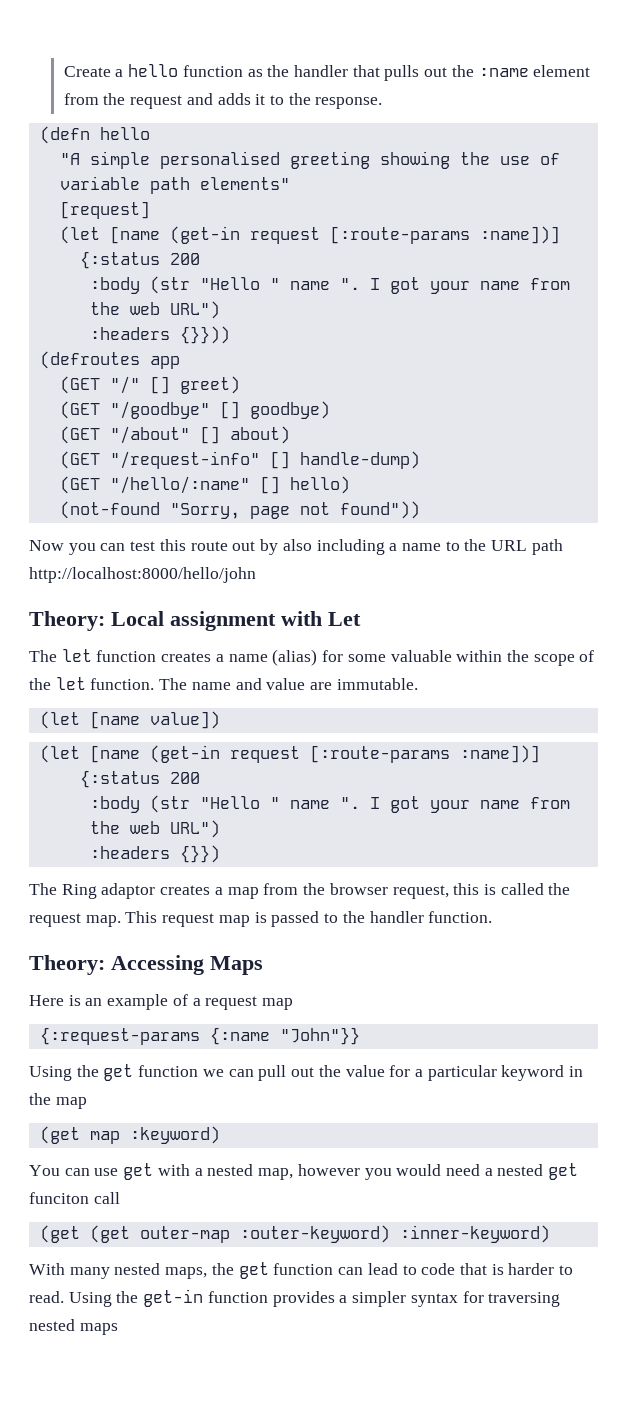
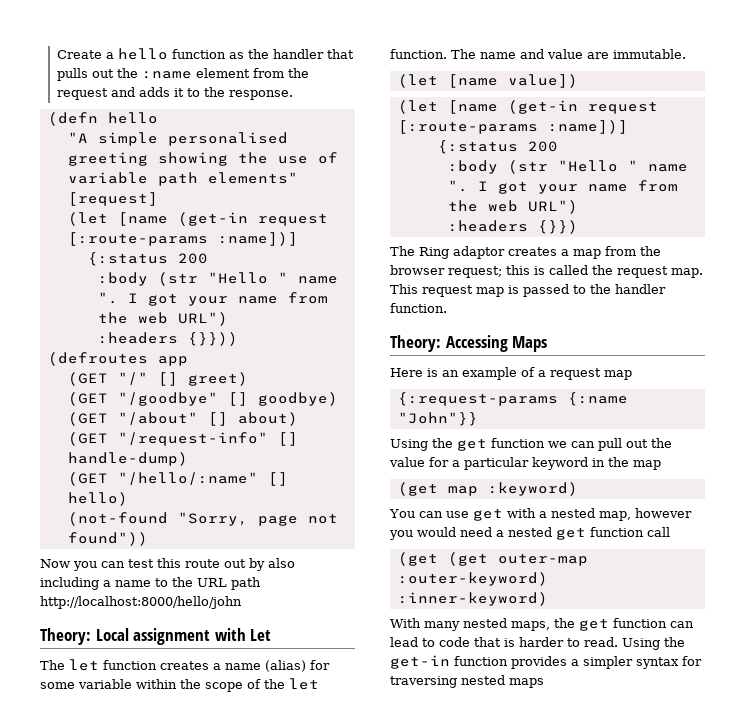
- The let function creates a name (alias) for some valuable within the scope of the let function.
+ The let function creates a name (alias) for some variable within the scope of the let function.
- The Ring adaptor creates a map from the browser request, this is called the request map.
+ The Ring adaptor creates a map from the browser request; this is called the request map.
- You can use get with a nested map, however you would need a nested get funciton call
+ You can use get with a nested map, however you would need a nested get function call

